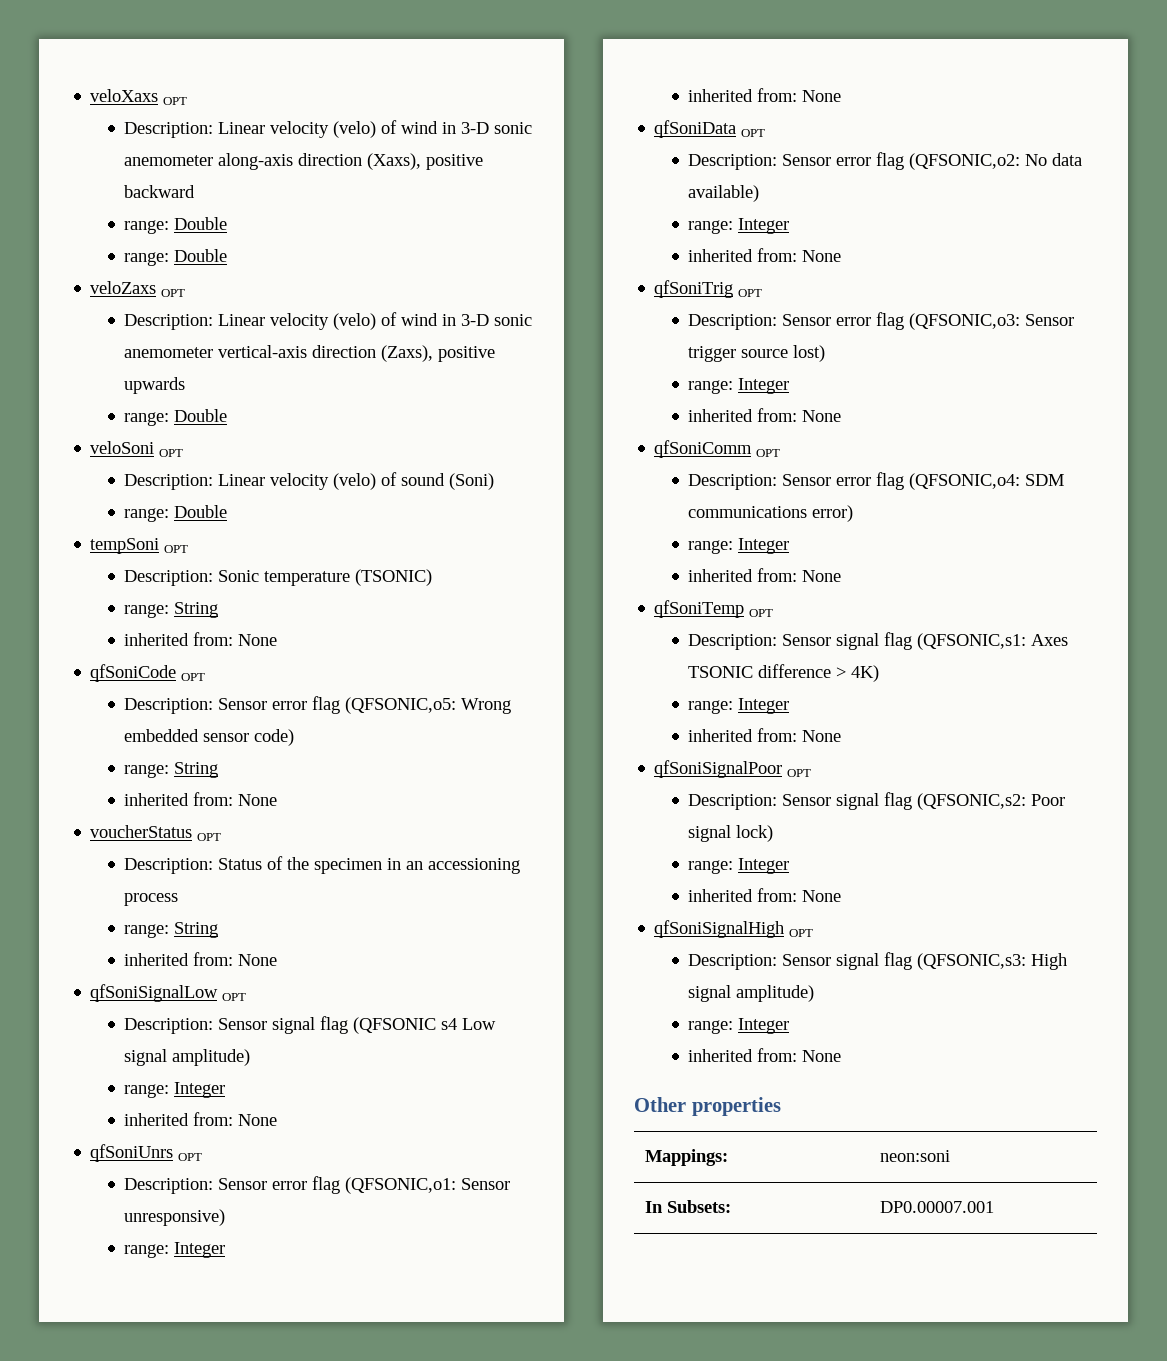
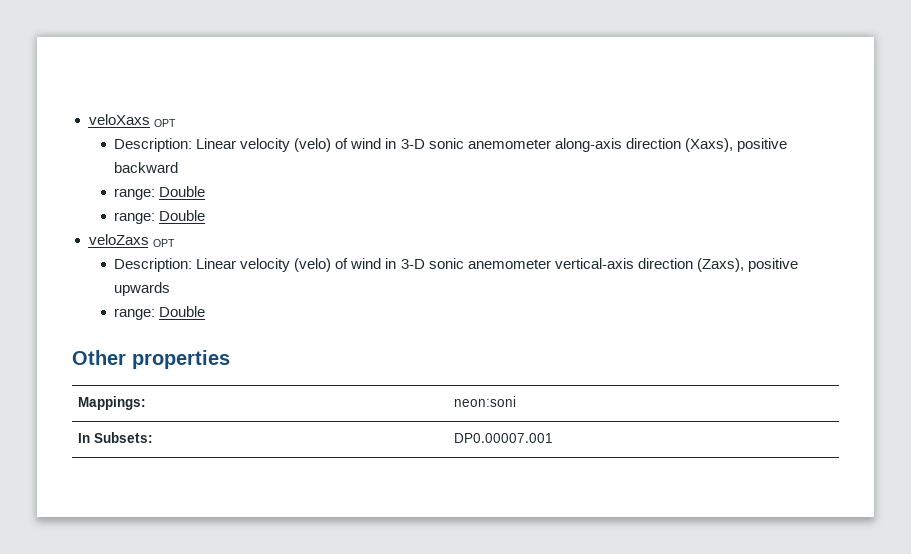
- veloSoni OPT
- Description: Linear velocity (velo) of sound (Soni)
- range: Double
- tempSoni OPT
- Description: Sonic temperature (TSONIC)
- range: String
- inherited from: None
- qfSoniCode OPT
- Description: Sensor error flag (QFSONIC,o5: Wrong embedded sensor code)
- range: String
- inherited from: None
- voucherStatus OPT
- Description: Status of the specimen in an accessioning process
- range: String
- inherited from: None
- qfSoniSignalLow OPT
- Description: Sensor signal flag (QFSONIC s4 Low signal amplitude)
- range: Integer
- inherited from: None
- qfSoniUnrs OPT
- Description: Sensor error flag (QFSONIC,o1: Sensor unresponsive)
- range: Integer
- inherited from: None
- qfSoniData OPT
- Description: Sensor error flag (QFSONIC,o2: No data available)
- range: Integer
- inherited from: None
- qfSoniTrig OPT
- Description: Sensor error flag (QFSONIC,o3: Sensor trigger source lost)
- range: Integer
- inherited from: None
- qfSoniComm OPT
- Description: Sensor error flag (QFSONIC,o4: SDM communications error)
- range: Integer
- inherited from: None
- qfSoniTemp OPT
- Description: Sensor signal flag (QFSONIC,s1: Axes TSONIC difference > 4K)
- range: Integer
- inherited from: None
- qfSoniSignalPoor OPT
- Description: Sensor signal flag (QFSONIC,s2: Poor signal lock)
- range: Integer
- inherited from: None
- qfSoniSignalHigh OPT
- Description: Sensor signal flag (QFSONIC,s3: High signal amplitude)
- range: Integer
- inherited from: None

